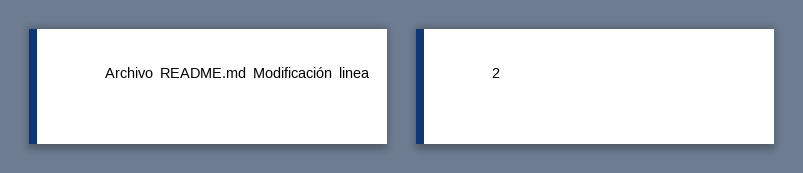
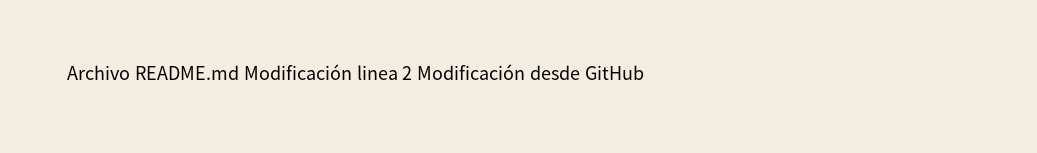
- Archivo README.md Modificación linea 2
+ Archivo README.md Modificación linea 2 Modificación desde GitHub

